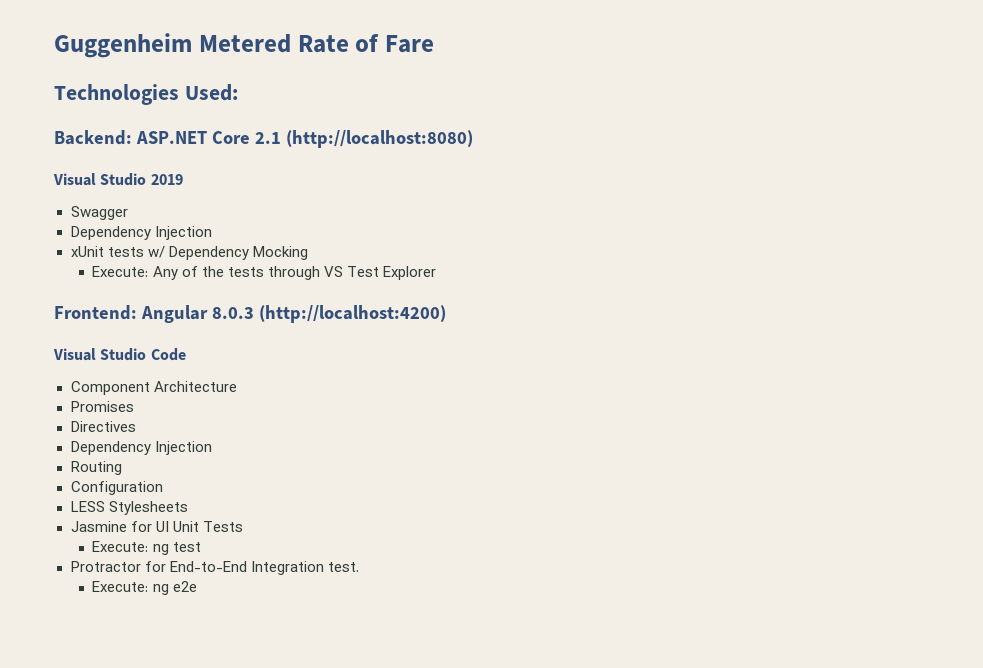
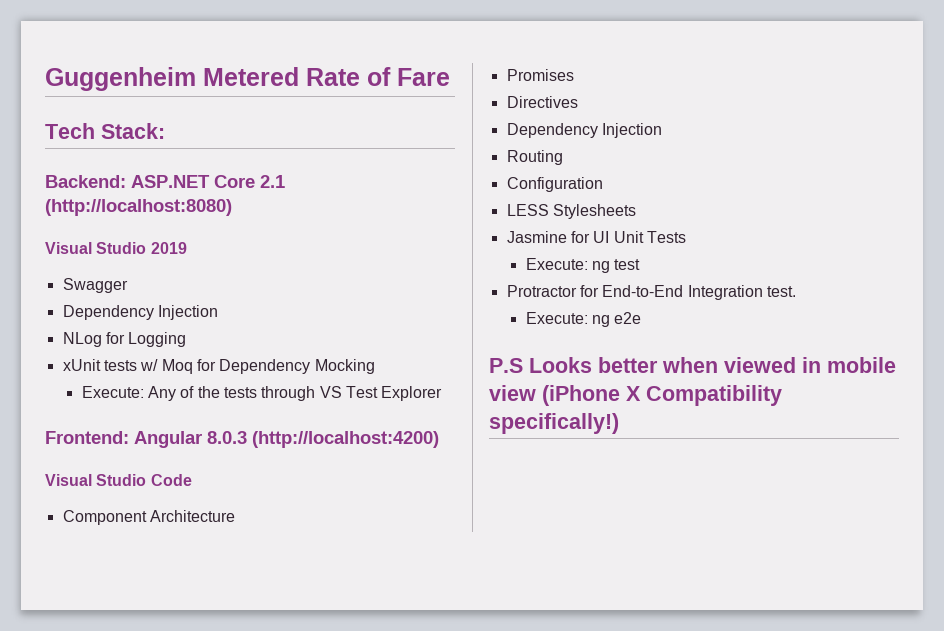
- Technologies Used:
+ Tech Stack:
+ NLog for Logging
- xUnit tests w/ Dependency Mocking
+ xUnit tests w/ Moq for Dependency Mocking
+ P.S Looks better when viewed in mobile view (iPhone X Compatibility specifically!)

